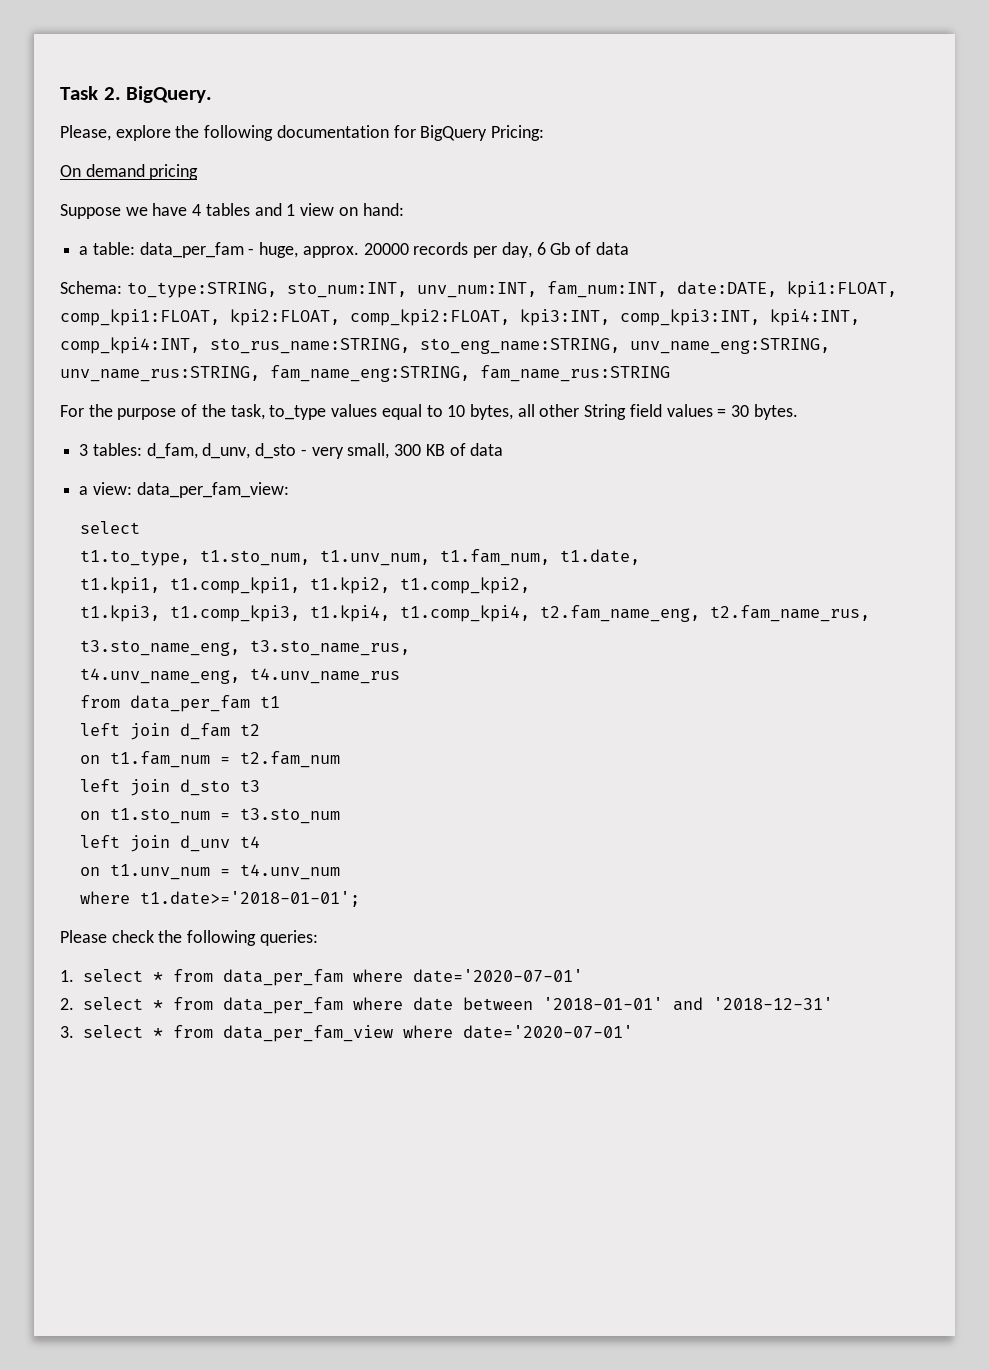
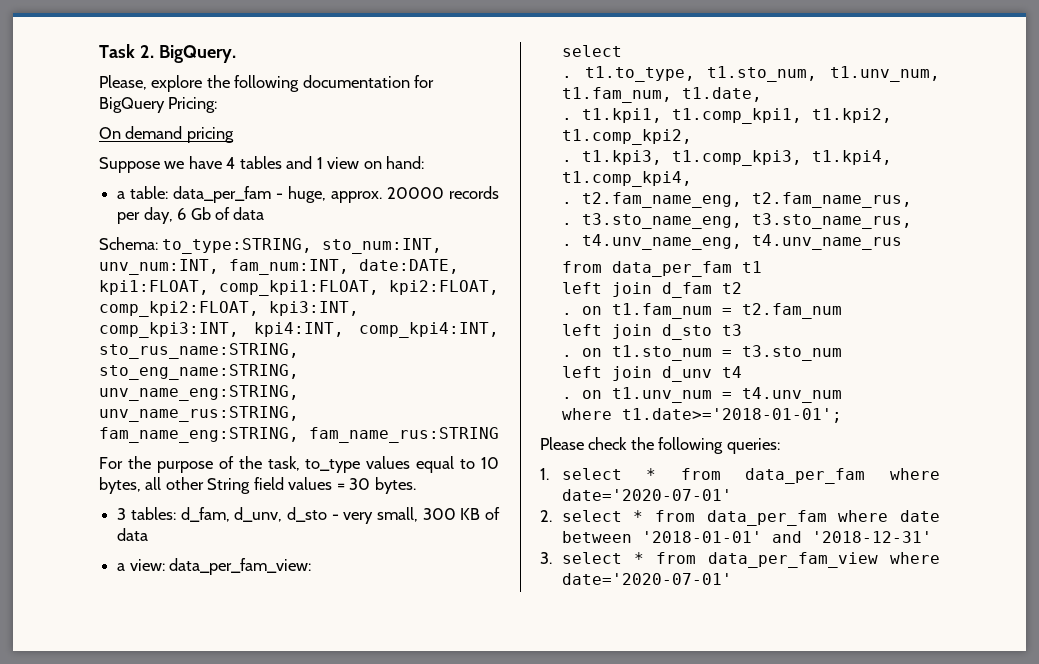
- t1.to_type, t1.sto_num, t1.unv_num, t1.fam_num, t1.date,
+ . t1.to_type, t1.sto_num, t1.unv_num, t1.fam_num, t1.date,
- t1.kpi1, t1.comp_kpi1, t1.kpi2, t1.comp_kpi2,
+ . t1.kpi1, t1.comp_kpi1, t1.kpi2, t1.comp_kpi2,
- t1.kpi3, t1.comp_kpi3, t1.kpi4, t1.comp_kpi4, t2.fam_name_eng, t2.fam_name_rus,
+ . t1.kpi3, t1.comp_kpi3, t1.kpi4, t1.comp_kpi4,
+ . t2.fam_name_eng, t2.fam_name_rus,
- t3.sto_name_eng, t3.sto_name_rus,
+ . t3.sto_name_eng, t3.sto_name_rus,
- t4.unv_name_eng, t4.unv_name_rus
+ . t4.unv_name_eng, t4.unv_name_rus
- on t1.fam_num = t2.fam_num
+ . on t1.fam_num = t2.fam_num
- on t1.sto_num = t3.sto_num
+ . on t1.sto_num = t3.sto_num
- on t1.unv_num = t4.unv_num
+ . on t1.unv_num = t4.unv_num

